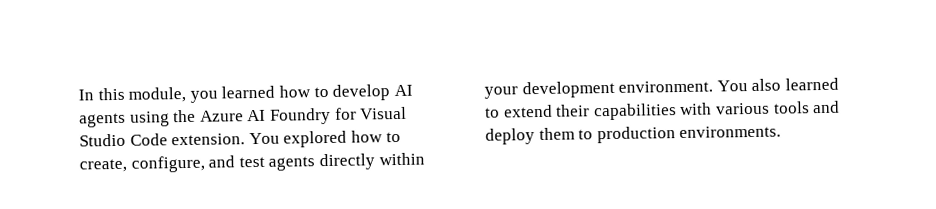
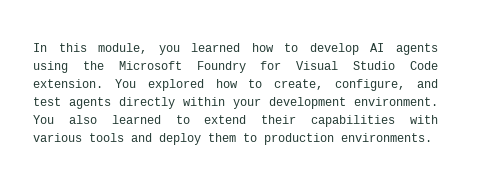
- In this module, you learned how to develop AI agents using the Azure AI Foundry for Visual Studio Code extension.
+ In this module, you learned how to develop AI agents using the Microsoft Foundry for Visual Studio Code extension.

